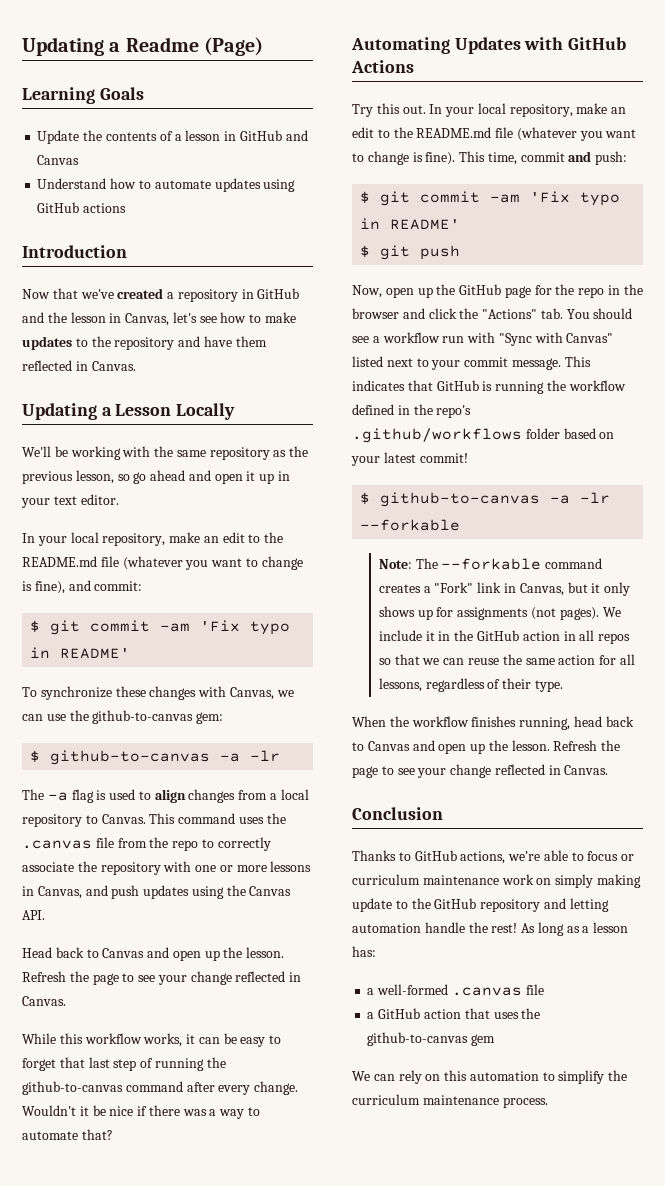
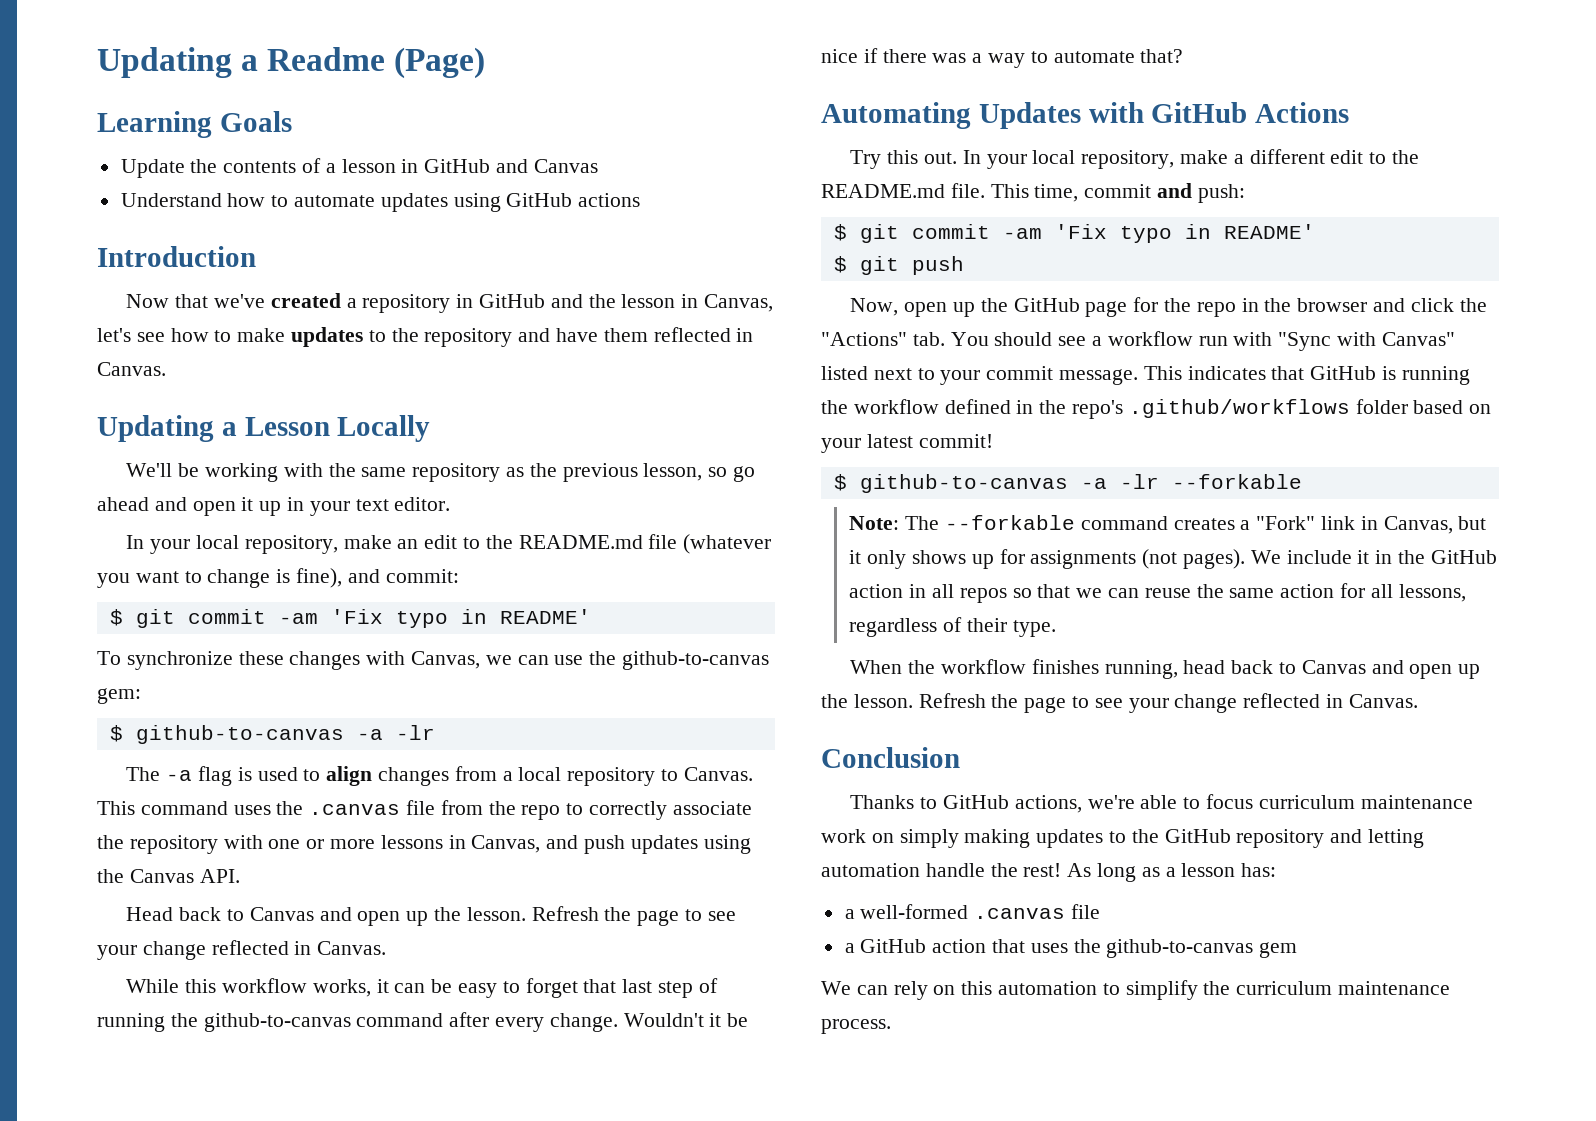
- In your local repository, make an edit to the README.md file (whatever you want to change is fine).
+ In your local repository, make a different edit to the README.md file.
- Thanks to GitHub actions, we're able to focus or curriculum maintenance work on simply making update to the GitHub repository and letting automation handle the rest!
+ Thanks to GitHub actions, we're able to focus curriculum maintenance work on simply making updates to the GitHub repository and letting automation handle the rest!

